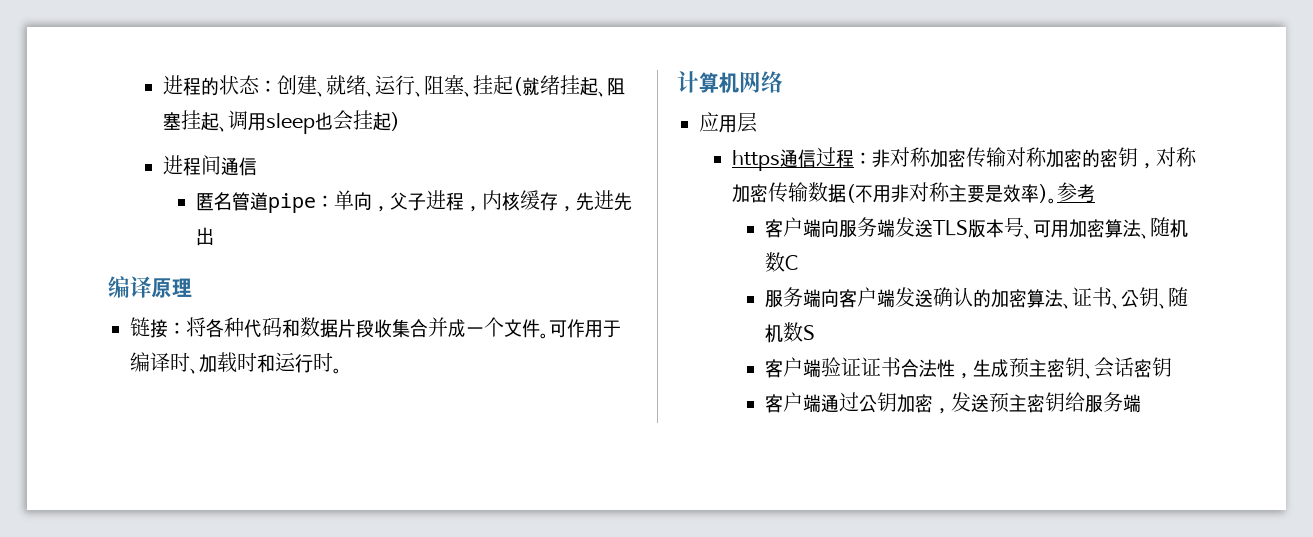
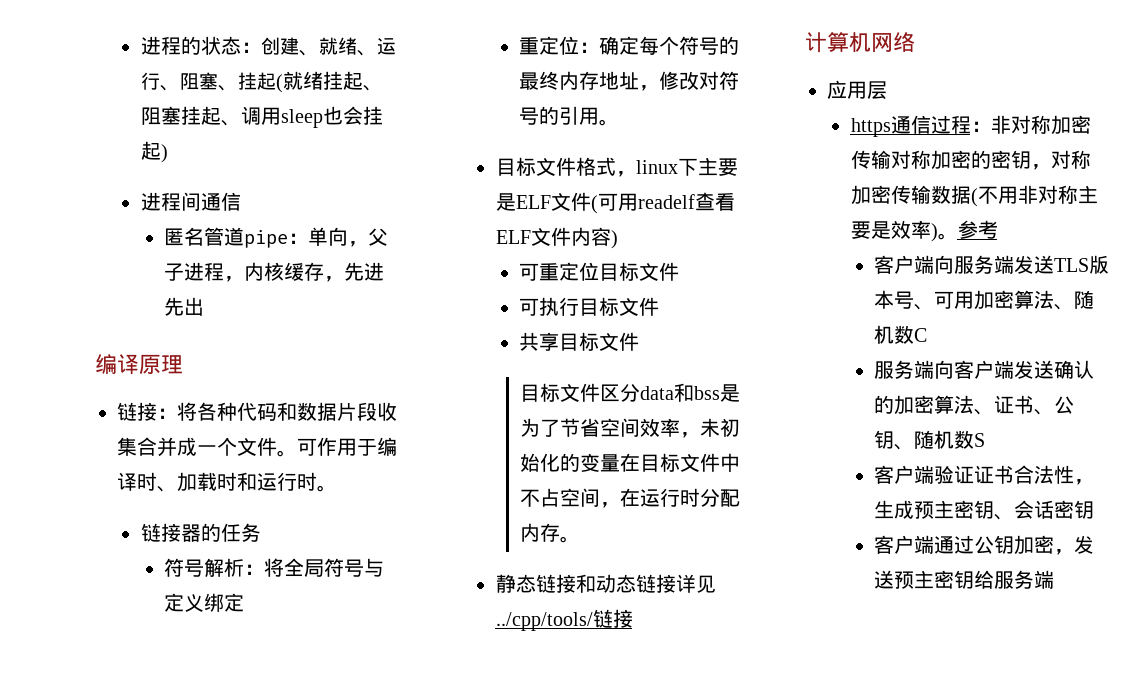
+ 链接器的任务
+ 符号解析：将全局符号与定义绑定
+ 重定位：确定每个符号的最终内存地址，修改对符号的引用。
+ 目标文件格式，linux下主要是ELF文件(可用readelf查看ELF文件内容)
+ 可重定位目标文件
+ 可执行目标文件
+ 共享目标文件
+ 目标文件区分data和bss是为了节省空间效率，未初始化的变量在目标文件中不占空间，在运行时分配内存。
+ 静态链接和动态链接详见../cpp/tools/链接

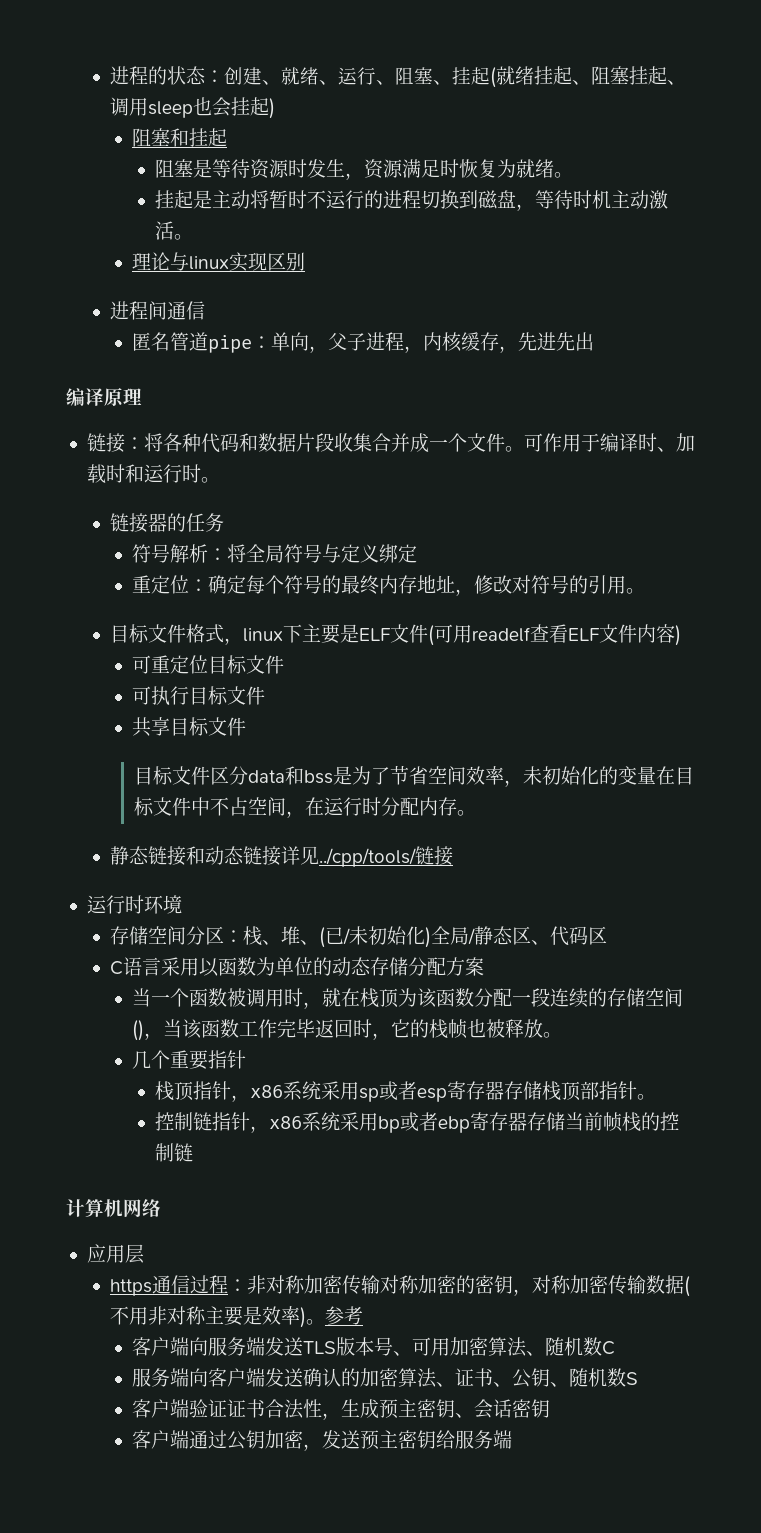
+ 阻塞和挂起
+ 阻塞是等待资源时发生，资源满足时恢复为就绪。
+ 挂起是主动将暂时不运行的进程切换到磁盘，等待时机主动激活。
+ 理论与linux实现区别
+ 运行时环境
+ 存储空间分区：栈、堆、(已/未初始化)全局/静态区、代码区
+ C语言采用以函数为单位的动态存储分配方案
+ 当一个函数被调用时，就在栈顶为该函数分配一段连续的存储空间()，当该函数工作完毕返回时，它的栈帧也被释放。
+ 几个重要指针
+ 栈顶指针，x86系统采用sp或者esp寄存器存储栈顶部指针。
+ 控制链指针，x86系统采用bp或者ebp寄存器存储当前帧栈的控制链

